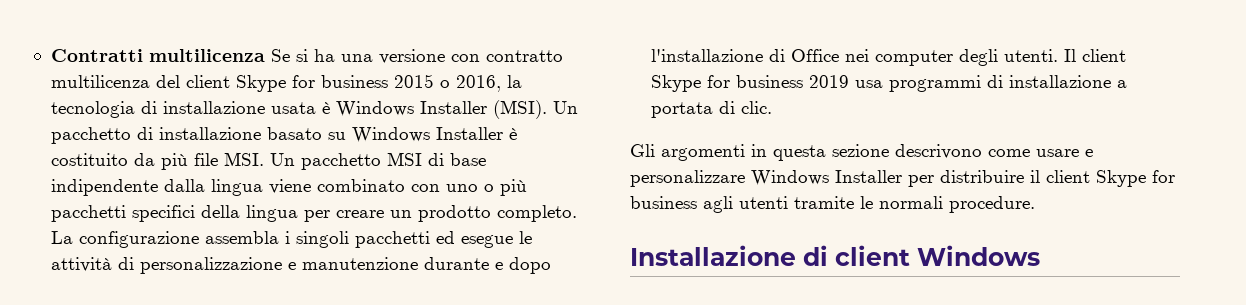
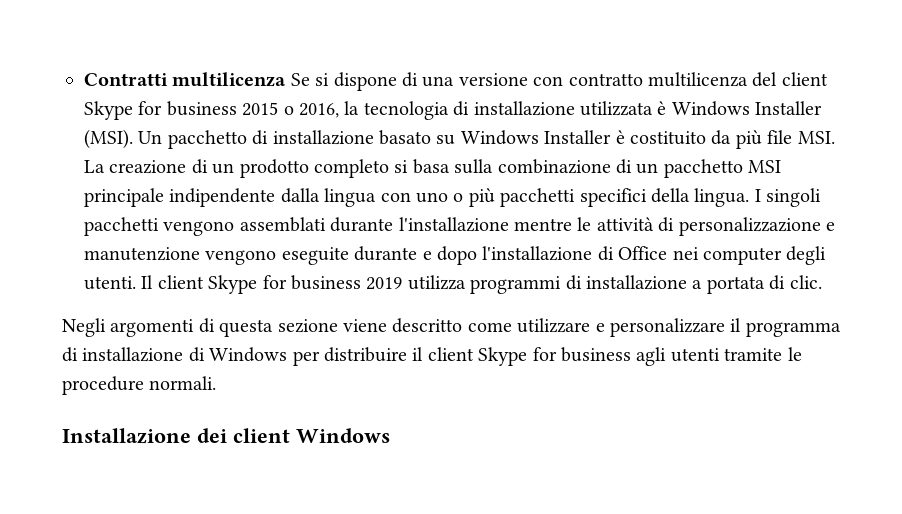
- Contratti multilicenza Se si ha una versione con contratto multilicenza del client Skype for business 2015 o 2016, la tecnologia di installazione usata è Windows Installer (MSI).
+ Contratti multilicenza Se si dispone di una versione con contratto multilicenza del client Skype for business 2015 o 2016, la tecnologia di installazione utilizzata è Windows Installer (MSI).
- Un pacchetto di installazione basato su Windows Installer è costituito da più file MSI. Un pacchetto MSI di base indipendente dalla lingua viene combinato con uno o più pacchetti specifici della lingua per creare un prodotto completo. La configurazione assembla i singoli pacchetti ed esegue le attività di personalizzazione e manutenzione durante e dopo l'installazione di Office nei computer degli utenti.
+ Un pacchetto di installazione basato su Windows Installer è costituito da più file MSI. La creazione di un prodotto completo si basa sulla combinazione di un pacchetto MSI principale indipendente dalla lingua con uno o più pacchetti specifici della lingua. I singoli pacchetti vengono assemblati durante l'installazione mentre le attività di personalizzazione e manutenzione vengono eseguite durante e dopo l'installazione di Office nei computer degli utenti.
- Il client Skype for business 2019 usa programmi di installazione a portata di clic.
+ Il client Skype for business 2019 utilizza programmi di installazione a portata di clic.
- Gli argomenti in questa sezione descrivono come usare e personalizzare Windows Installer per distribuire il client Skype for business agli utenti tramite le normali procedure.
+ Negli argomenti di questa sezione viene descritto come utilizzare e personalizzare il programma di installazione di Windows per distribuire il client Skype for business agli utenti tramite le procedure normali.
- Installazione di client Windows
+ Installazione dei client Windows

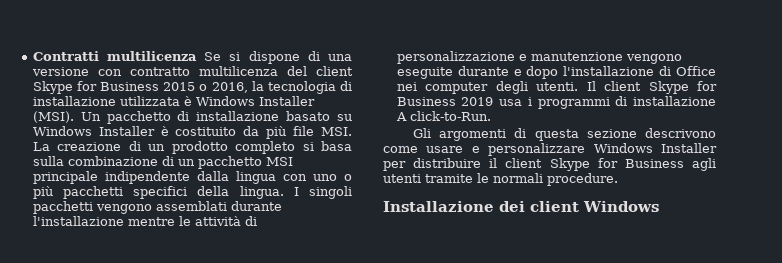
- Contratti multilicenza Se si dispone di una versione con contratto multilicenza del client Skype for business 2015 o 2016, la tecnologia di installazione utilizzata è Windows Installer (MSI).
+ Contratti multilicenza Se si dispone di una versione con contratto multilicenza del client Skype for Business 2015 o 2016, la tecnologia di installazione utilizzata è Windows Installer (MSI).
- Il client Skype for business 2019 utilizza programmi di installazione a portata di clic.
- Negli argomenti di questa sezione viene descritto come utilizzare e personalizzare il programma di installazione di Windows per distribuire il client Skype for business agli utenti tramite le procedure normali.
+ Il client Skype for Business 2019 usa i programmi di installazione A click-to-Run.
+ Gli argomenti di questa sezione descrivono come usare e personalizzare Windows Installer per distribuire il client Skype for Business agli utenti tramite le normali procedure.

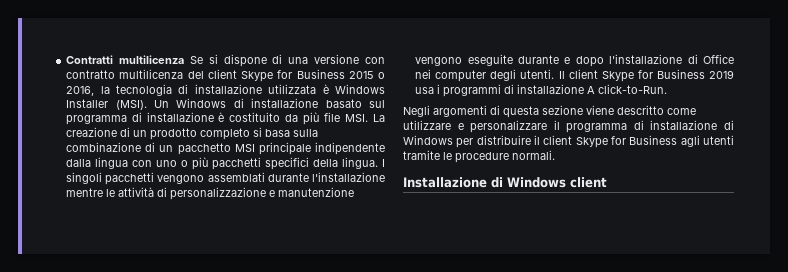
- Un pacchetto di installazione basato su Windows Installer è costituito da più file MSI. La creazione di un prodotto completo si basa sulla combinazione di un pacchetto MSI principale indipendente dalla lingua con uno o più pacchetti specifici della lingua.
+ Un Windows di installazione basato sul programma di installazione è costituito da più file MSI. La creazione di un prodotto completo si basa sulla combinazione di un pacchetto MSI principale indipendente dalla lingua con uno o più pacchetti specifici della lingua.
- Gli argomenti di questa sezione descrivono come usare e personalizzare Windows Installer per distribuire il client Skype for Business agli utenti tramite le normali procedure.
+ Negli argomenti di questa sezione viene descritto come utilizzare e personalizzare il programma di installazione di Windows per distribuire il client Skype for Business agli utenti tramite le procedure normali.
- Installazione dei client Windows
+ Installazione di Windows client

